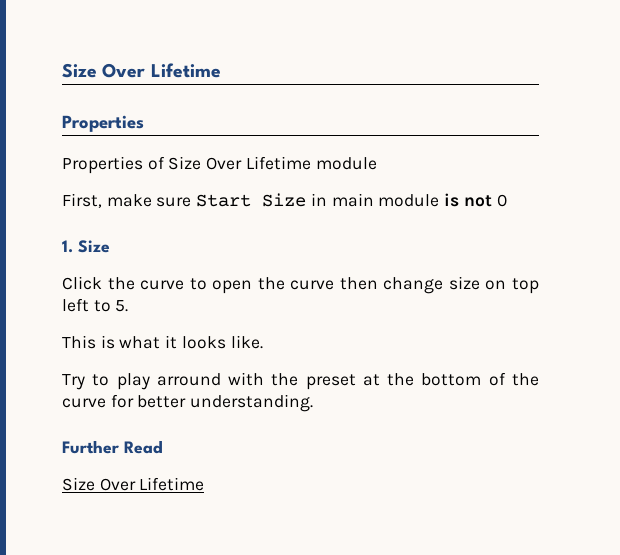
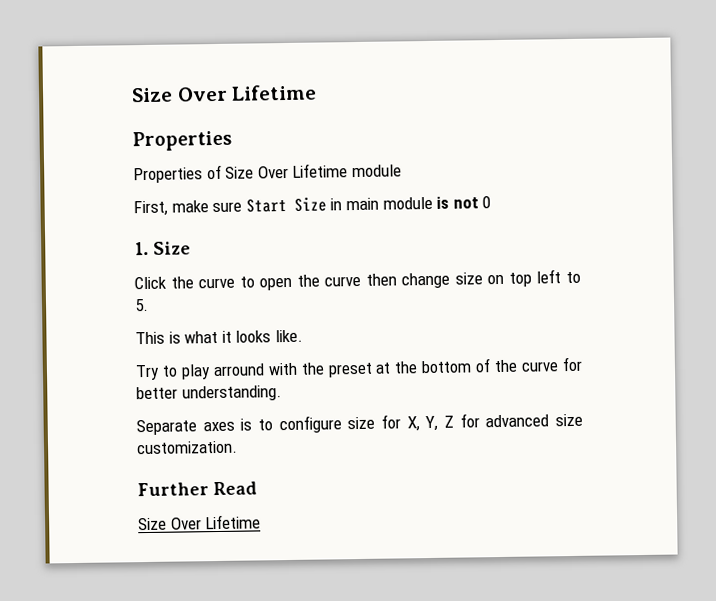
+ Separate axes is to configure size for X, Y, Z for advanced size customization.

